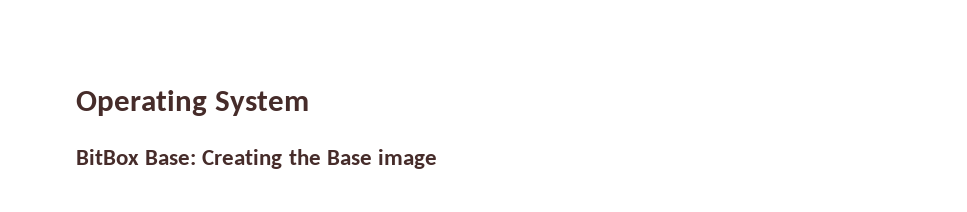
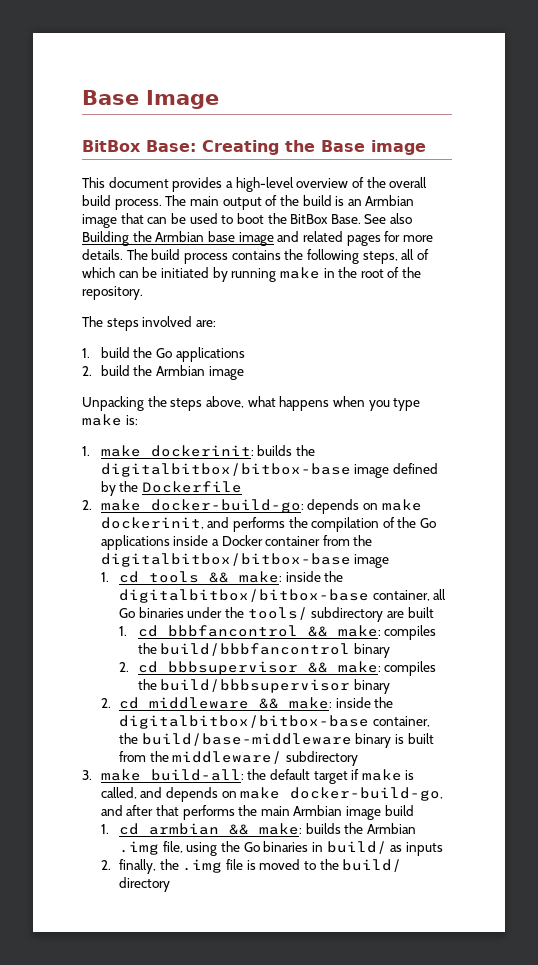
- Operating System
+ Base Image
+ This document provides a high-level overview of the overall build process. The main output of the build is an Armbian image that can be used to boot the BitBox Base. See also Building the Armbian base image and related pages for more details. The build process contains the following steps, all of which can be initiated by running make in the root of the repository.
+ The steps involved are:
+ 1. build the Go applications
+ 2. build the Armbian image
+ Unpacking the steps above, what happens when you type make is:
+ 1. make dockerinit: builds the digitalbitbox/bitbox-base image defined by the Dockerfile
+ 2. make docker-build-go: depends on make dockerinit, and performs the compilation of the Go applications inside a Docker container from the digitalbitbox/bitbox-base image
+ 1. cd tools && make: inside the digitalbitbox/bitbox-base container, all Go binaries under the tools/ subdirectory are built
+ 1. cd bbbfancontrol && make: compiles the build/bbbfancontrol binary
+ 2. cd bbbsupervisor && make: compiles the build/bbbsupervisor binary
+ 2. cd middleware && make: inside the digitalbitbox/bitbox-base container, the build/base-middleware binary is built from the middleware/ subdirectory
+ 3. make build-all: the default target if make is called, and depends on make docker-build-go, and after that performs the main Armbian image build
+ 1. cd armbian && make: builds the Armbian .img file, using the Go binaries in build/ as inputs
+ 2. finally, the .img file is moved to the build/ directory

